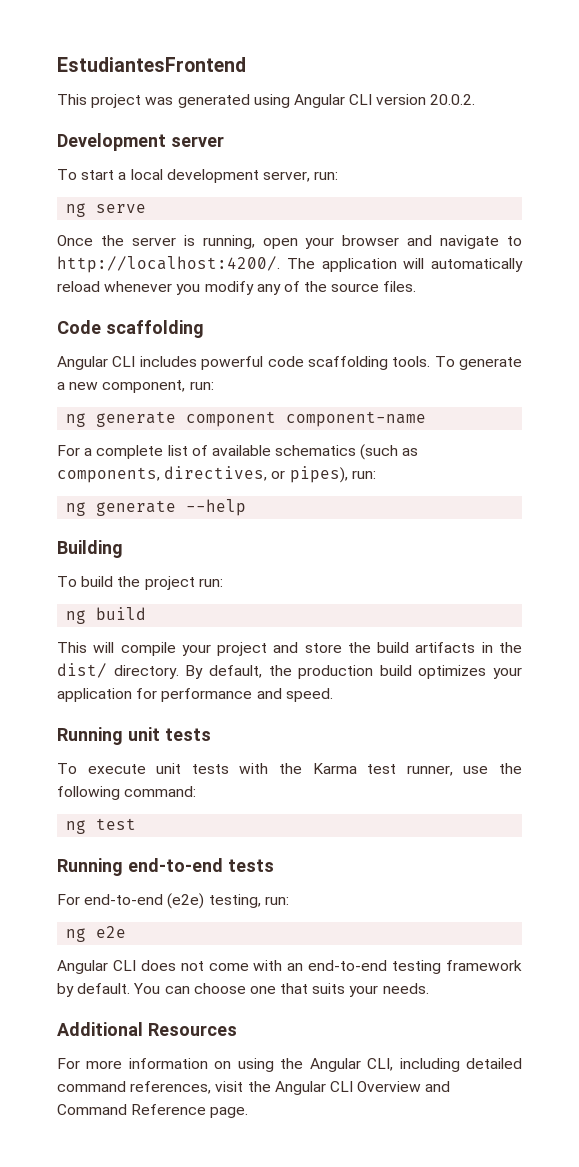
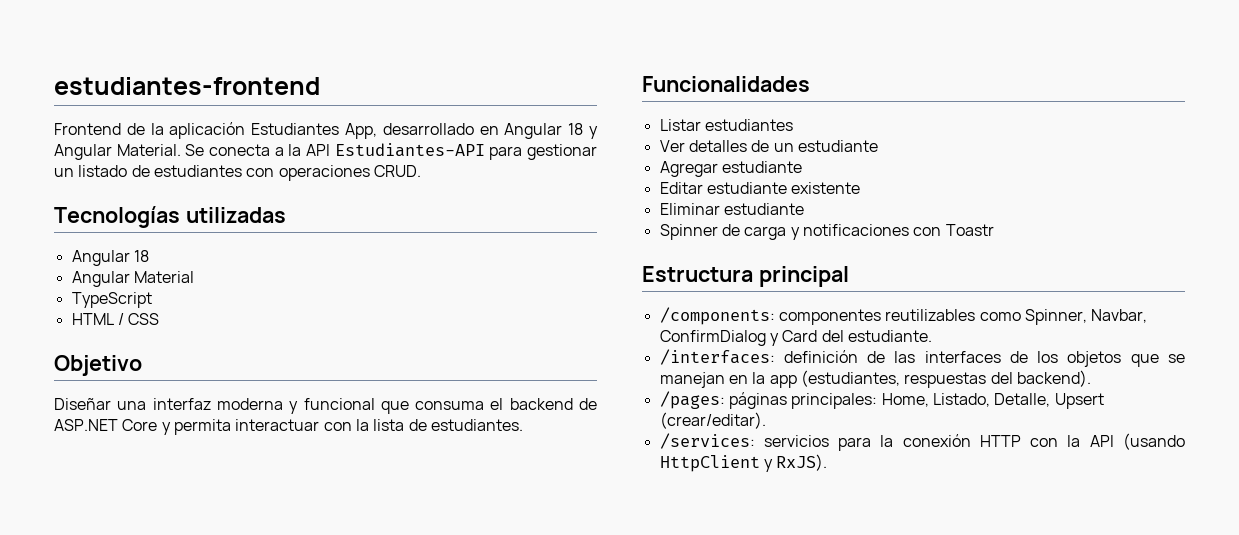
- EstudiantesFrontend
- This project was generated using Angular CLI version 20.0.2.
- Development server
- To start a local development server, run:
- ng serve
- Once the server is running, open your browser and navigate to http://localhost:4200/. The application will automatically reload whenever you modify any of the source files.
- Code scaffolding
- Angular CLI includes powerful code scaffolding tools. To generate a new component, run:
- ng generate component component-name
- For a complete list of available schematics (such as components, directives, or pipes), run:
- ng generate --help
- Building
- To build the project run:
- ng build
- This will compile your project and store the build artifacts in the dist/ directory. By default, the production build optimizes your application for performance and speed.
- Running unit tests
- To execute unit tests with the Karma test runner, use the following command:
- ng test
- Running end-to-end tests
- For end-to-end (e2e) testing, run:
- ng e2e
- Angular CLI does not come with an end-to-end testing framework by default. You can choose one that suits your needs.
- Additional Resources
- For more information on using the Angular CLI, including detailed command references, visit the Angular CLI Overview and Command Reference page.
+ estudiantes-frontend
+ Frontend de la aplicación Estudiantes App, desarrollado en Angular 18 y Angular Material. Se conecta a la API Estudiantes-API para gestionar un listado de estudiantes con operaciones CRUD.
+ Tecnologías utilizadas
+ Angular 18
+ Angular Material
+ TypeScript
+ HTML / CSS
+ Objetivo
+ Diseñar una interfaz moderna y funcional que consuma el backend de ASP.NET Core y permita interactuar con la lista de estudiantes.
+ Funcionalidades
+ Listar estudiantes
+ Ver detalles de un estudiante
+ Agregar estudiante
+ Editar estudiante existente
+ Eliminar estudiante
+ Spinner de carga y notificaciones con Toastr
+ Estructura principal
+ /components: componentes reutilizables como Spinner, Navbar, ConfirmDialog y Card del estudiante.
+ /interfaces: definición de las interfaces de los objetos que se manejan en la app (estudiantes, respuestas del backend).
+ /pages: páginas principales: Home, Listado, Detalle, Upsert (crear/editar).
+ /services: servicios para la conexión HTTP con la API (usando HttpClient y RxJS).

